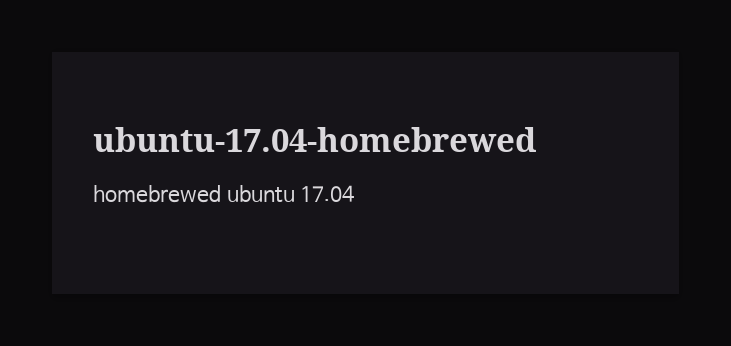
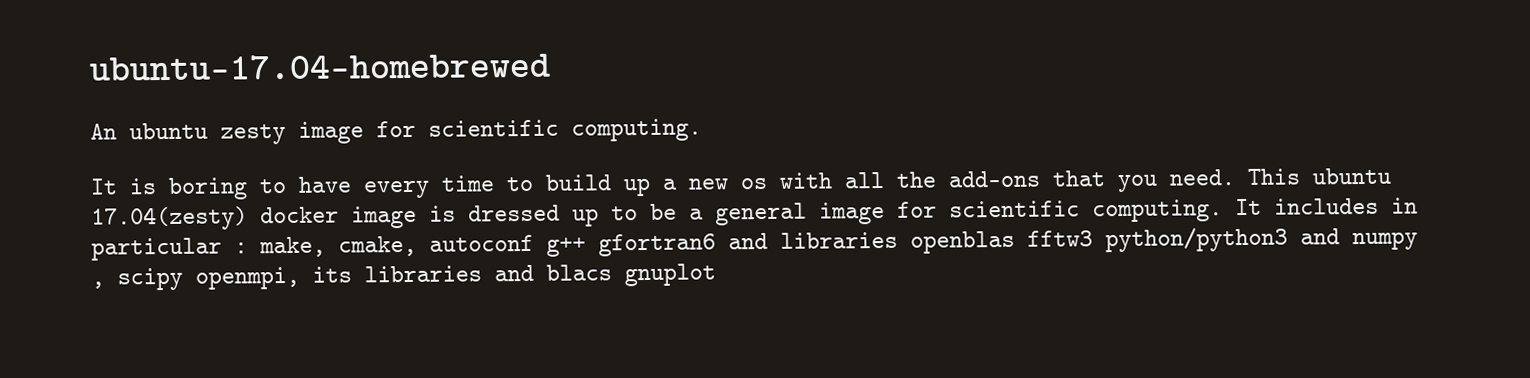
- homebrewed ubuntu 17.04
+ An ubuntu zesty image for scientific computing.
+ It is boring to have every time to build up a new os with all the add-ons that you need. This ubuntu 17.04(zesty) docker image is dressed up to be a general image for scientific computing. It includes in particular : make, cmake, autoconf g++ gfortran6 and libraries openblas fftw3 python/python3 and numpy , scipy openmpi, its libraries and blacs gnuplot

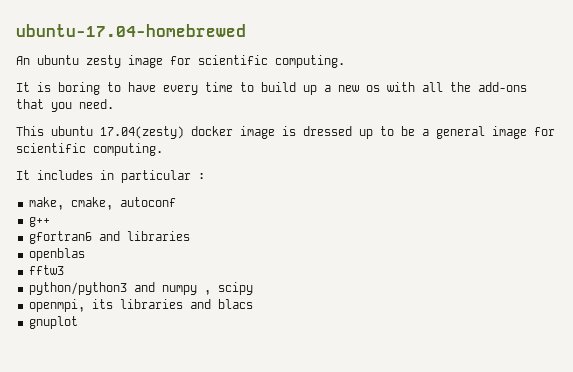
- It is boring to have every time to build up a new os with all the add-ons that you need. This ubuntu 17.04(zesty) docker image is dressed up to be a general image for scientific computing. It includes in particular : make, cmake, autoconf g++ gfortran6 and libraries openblas fftw3 python/python3 and numpy , scipy openmpi, its libraries and blacs gnuplot
+ It is boring to have every time to build up a new os with all the add-ons that you need.
+ This ubuntu 17.04(zesty) docker image is dressed up to be a general image for scientific computing.
+ It includes in particular :
+ make, cmake, autoconf
+ g++
+ gfortran6 and libraries
+ openblas
+ fftw3
+ python/python3 and numpy , scipy
+ openmpi, its libraries and blacs
+ gnuplot

